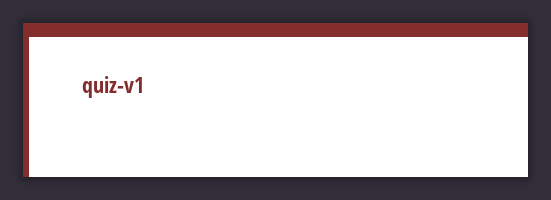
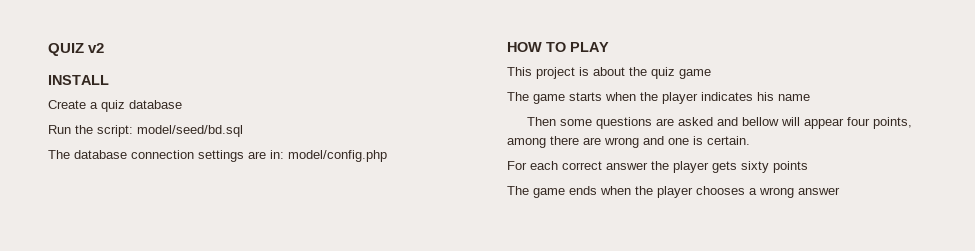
- quiz-v1
+ QUIZ v2
+ INSTALL
+ Create a quiz database
+ Run the script: model/seed/bd.sql
+ The database connection settings are in: model/config.php
+ HOW TO PLAY
+ This project is about the quiz game
+ The game starts when the player indicates his name
+ Then some questions are asked and bellow will appear four points, among there are wrong and one is certain.
+ For each correct answer the player gets sixty points
+ The game ends when the player chooses a wrong answer

